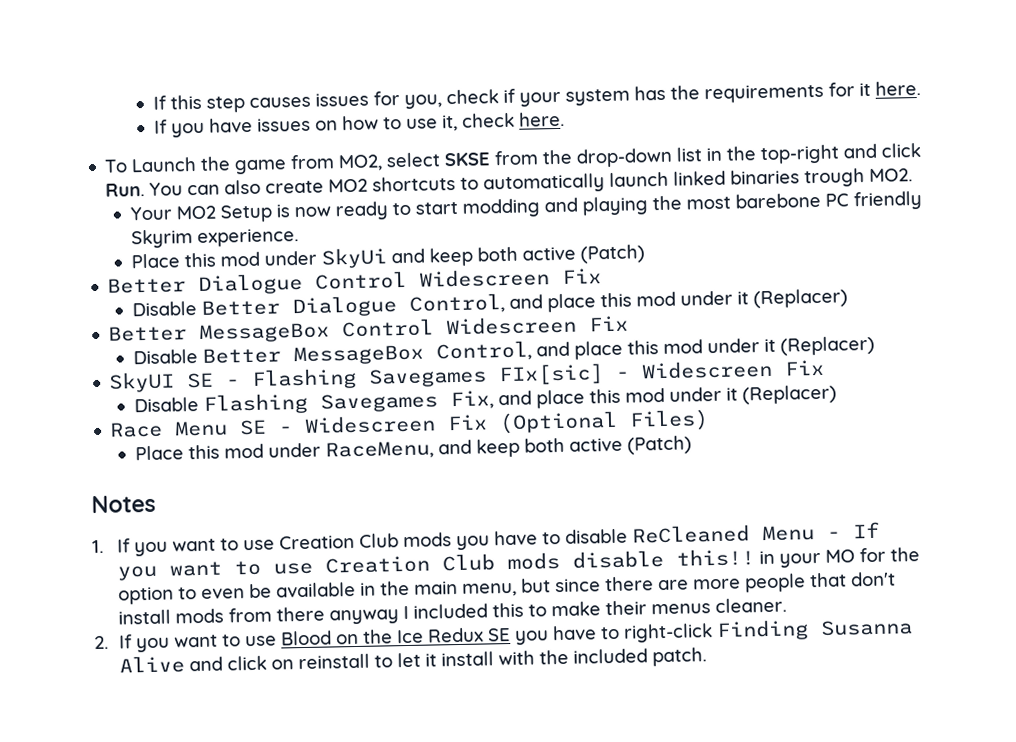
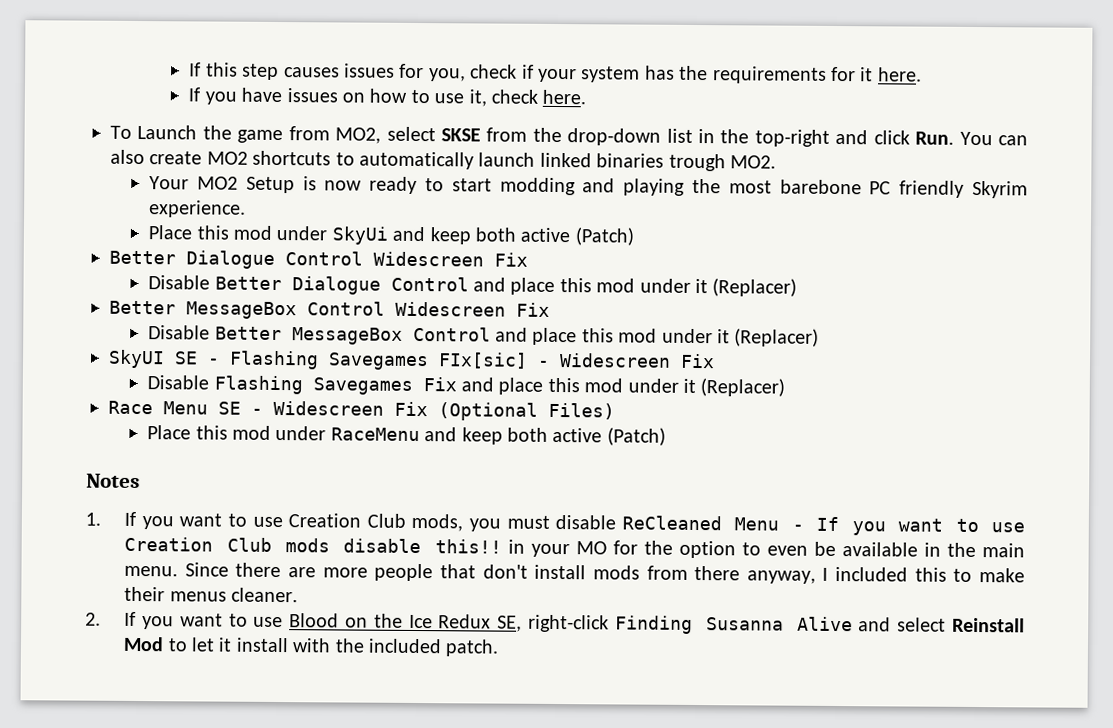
- Disable Better Dialogue Control, and place this mod under it (Replacer)
+ Disable Better Dialogue Control and place this mod under it (Replacer)
- Disable Better MessageBox Control, and place this mod under it (Replacer)
+ Disable Better MessageBox Control and place this mod under it (Replacer)
- Disable Flashing Savegames Fix, and place this mod under it (Replacer)
+ Disable Flashing Savegames Fix and place this mod under it (Replacer)
- Place this mod under RaceMenu, and keep both active (Patch)
+ Place this mod under RaceMenu and keep both active (Patch)
- 1. If you want to use Creation Club mods you have to disable ReCleaned Menu - If you want to use Creation Club mods disable this!! in your MO for the option to even be available in the main menu, but since there are more people that don't install mods from there anyway I included this to make their menus cleaner.
+ 1. If you want to use Creation Club mods, you must disable ReCleaned Menu - If you want to use Creation Club mods disable this!! in your MO for the option to even be available in the main menu. Since there are more people that don't install mods from there anyway, I included this to make their menus cleaner.
- 2. If you want to use Blood on the Ice Redux SE you have to right-click Finding Susanna Alive and click on reinstall to let it install with the included patch.
+ 2. If you want to use Blood on the Ice Redux SE, right-click Finding Susanna Alive and select Reinstall Mod to let it install with the included patch.

